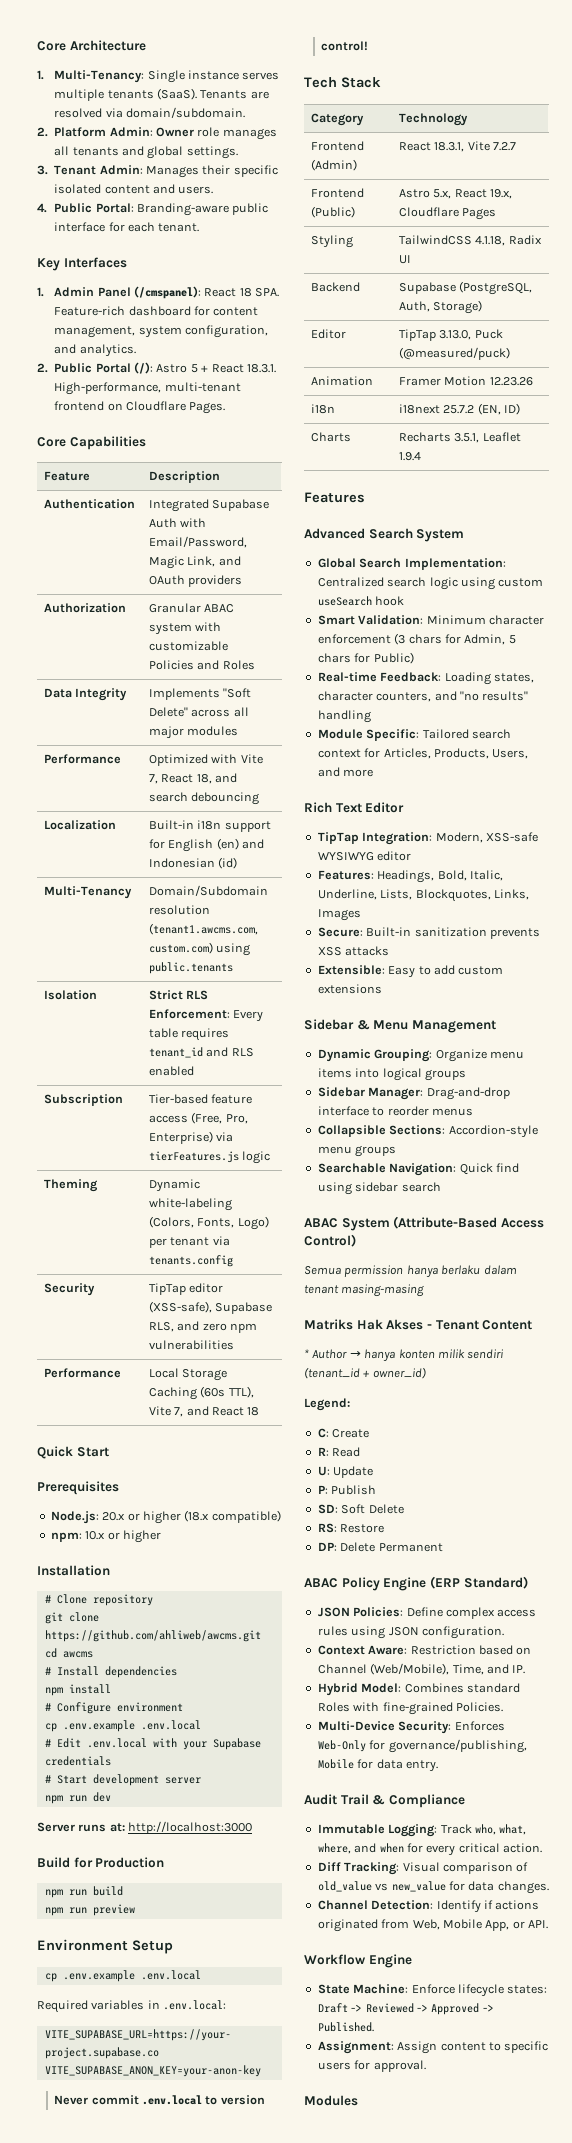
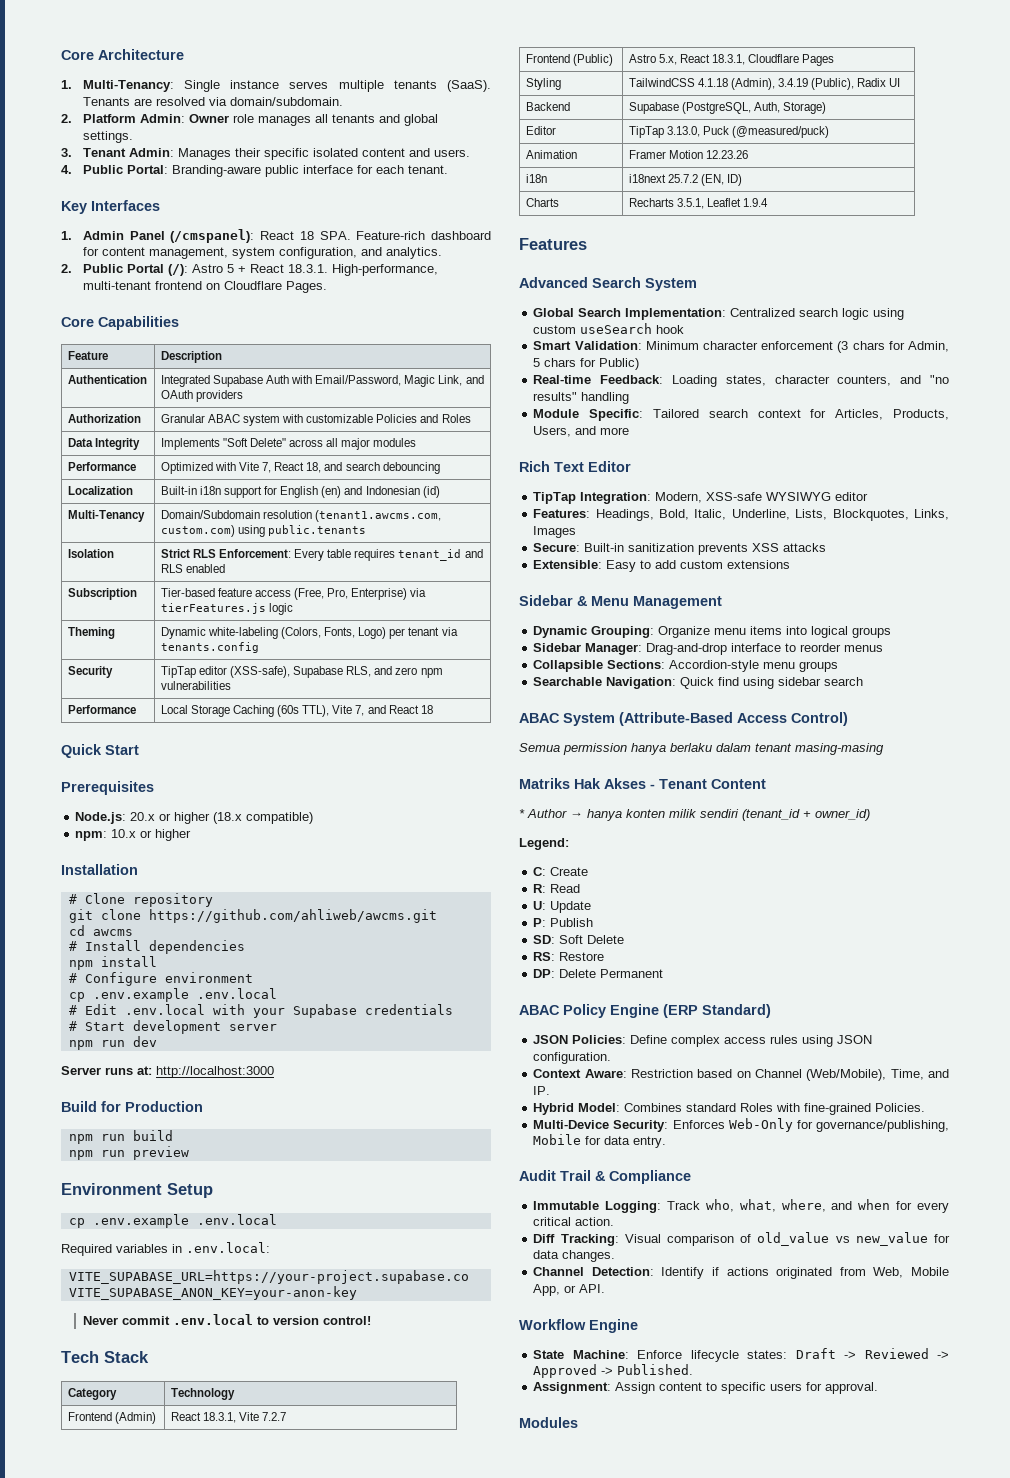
- Frontend (Public) | Astro 5.x, React 19.x, Cloudflare Pages
+ Frontend (Public) | Astro 5.x, React 18.3.1, Cloudflare Pages
- Styling | TailwindCSS 4.1.18, Radix UI
+ Styling | TailwindCSS 4.1.18 (Admin), 3.4.19 (Public), Radix UI

